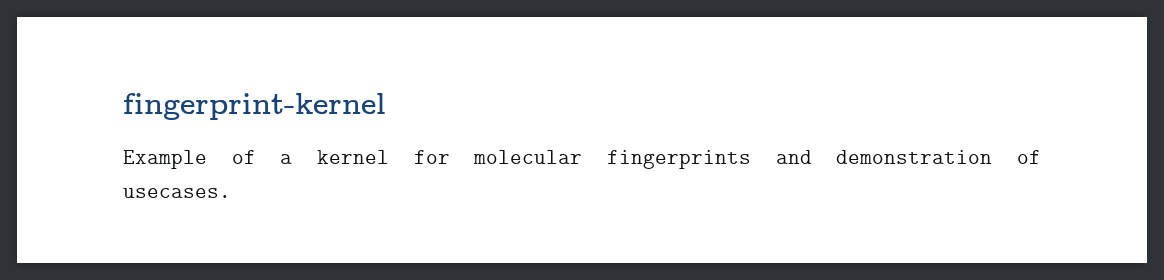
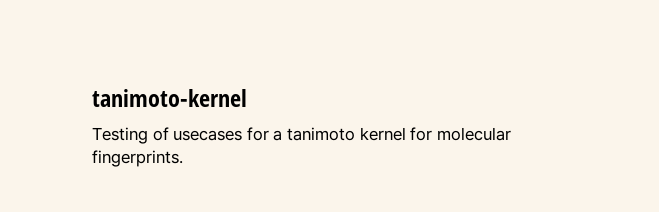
- fingerprint-kernel
- Example of a kernel for molecular fingerprints and demonstration of usecases.
+ tanimoto-kernel
+ Testing of usecases for a tanimoto kernel for molecular fingerprints.

